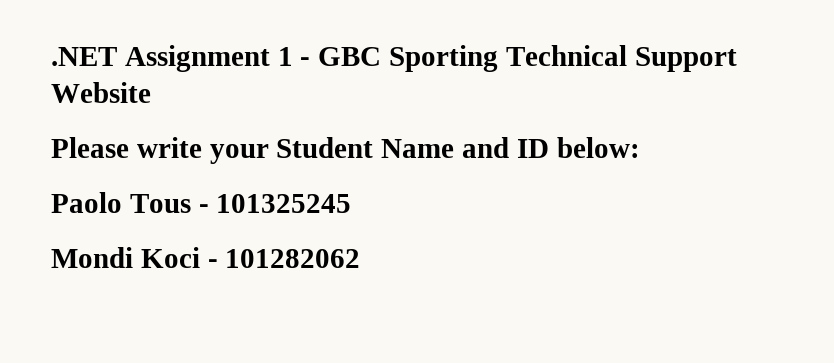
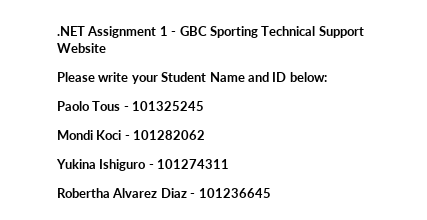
+ Yukina Ishiguro - 101274311
+ Robertha Alvarez Diaz - 101236645

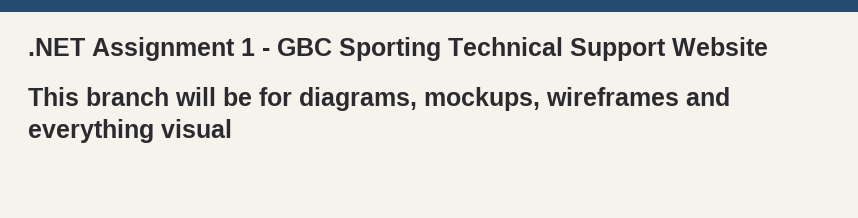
- Please write your Student Name and ID below:
- Paolo Tous - 101325245
- Mondi Koci - 101282062
- Yukina Ishiguro - 101274311
- Robertha Alvarez Diaz - 101236645
+ This branch will be for diagrams, mockups, wireframes and everything visual

